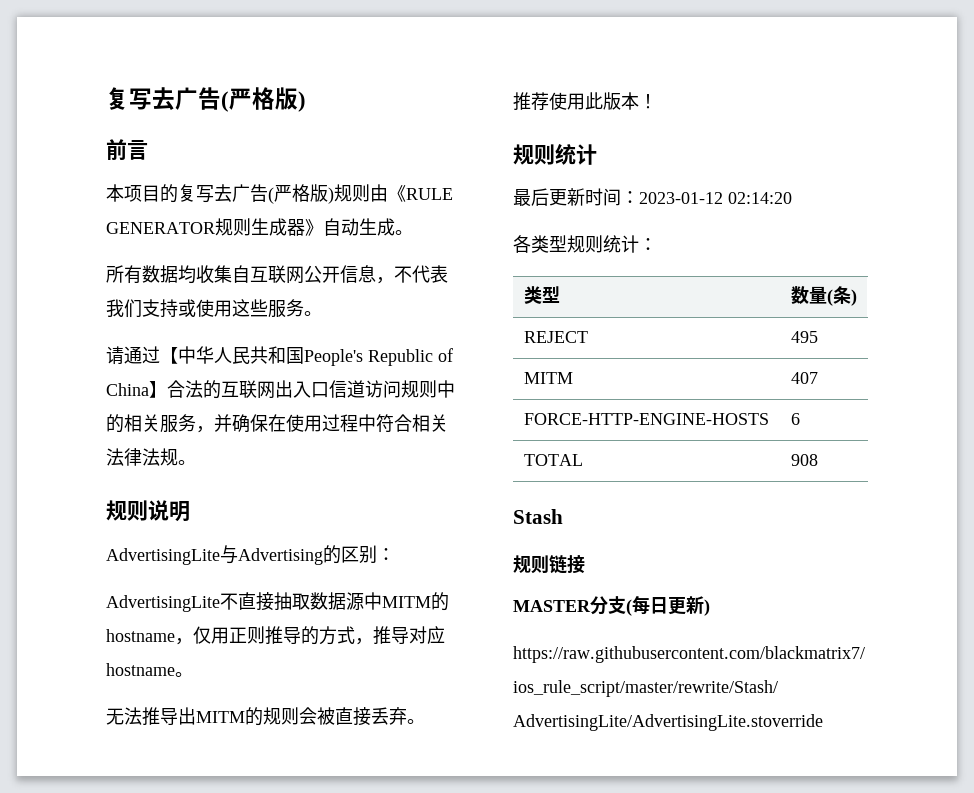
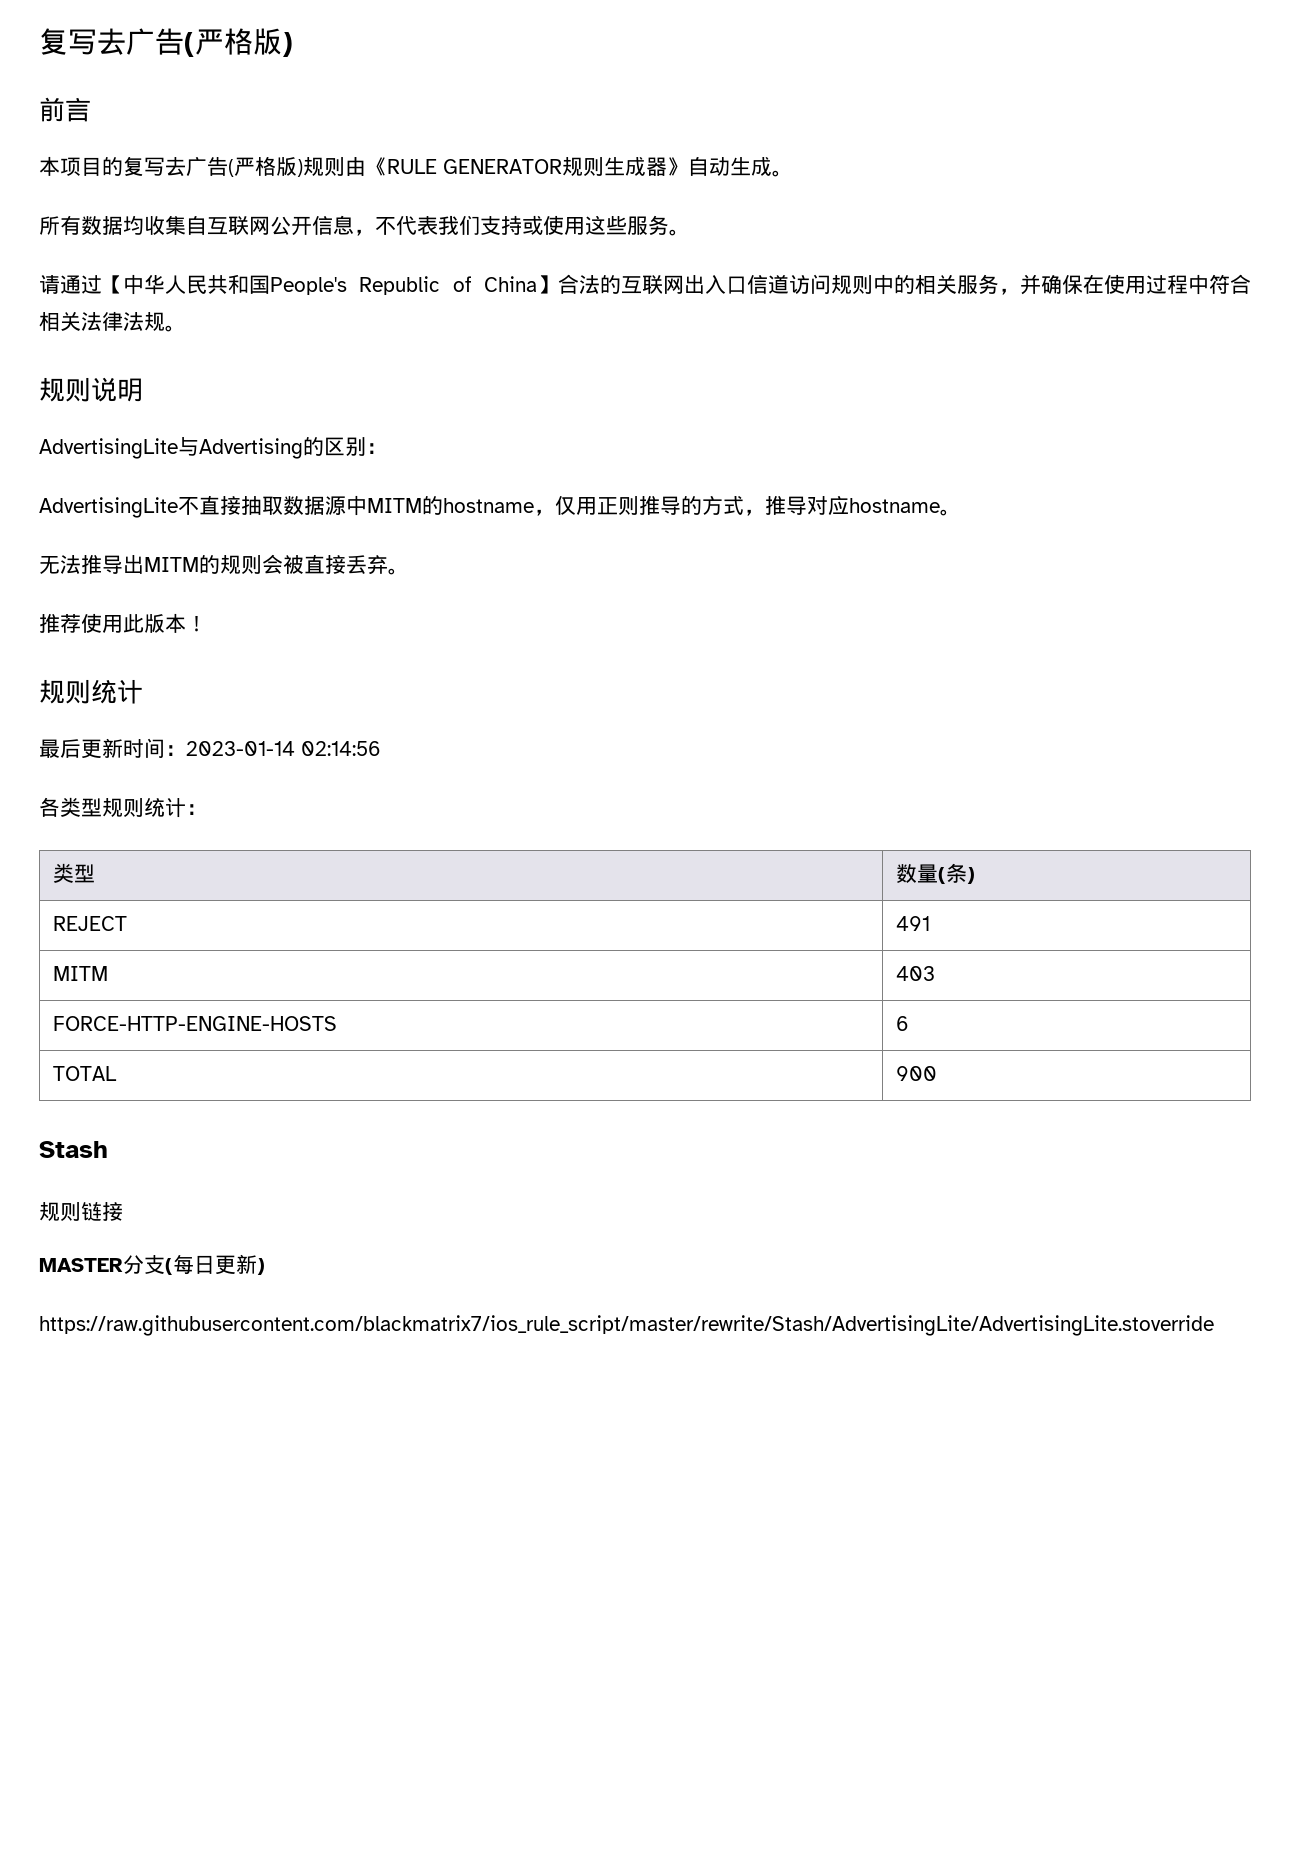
- 最后更新时间：2023-01-12 02:14:20
+ 最后更新时间：2023-01-14 02:14:56
- REJECT | 495
+ REJECT | 491
- MITM | 407
+ MITM | 403
- TOTAL | 908
+ TOTAL | 900

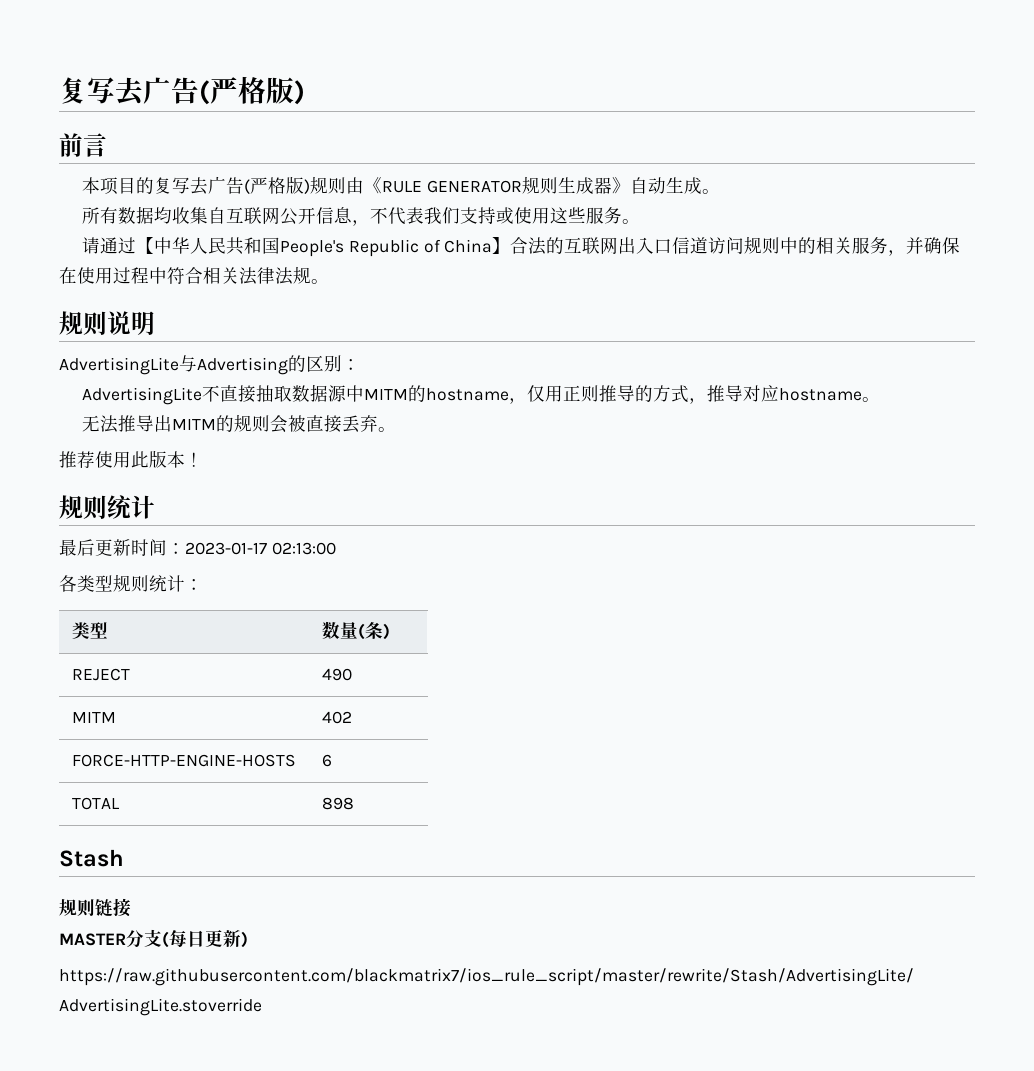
- 最后更新时间：2023-01-14 02:14:56
+ 最后更新时间：2023-01-17 02:13:00
- REJECT | 491
+ REJECT | 490
- MITM | 403
+ MITM | 402
- TOTAL | 900
+ TOTAL | 898

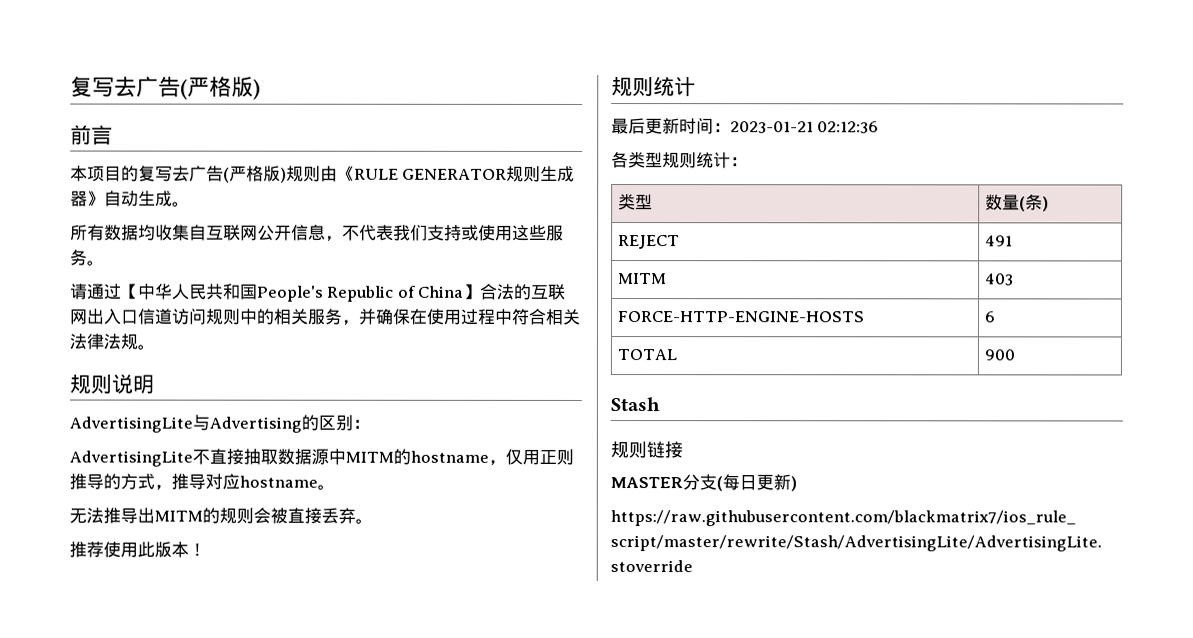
- 最后更新时间：2023-01-17 02:13:00
+ 最后更新时间：2023-01-21 02:12:36
- REJECT | 490
+ REJECT | 491
- MITM | 402
+ MITM | 403
- TOTAL | 898
+ TOTAL | 900

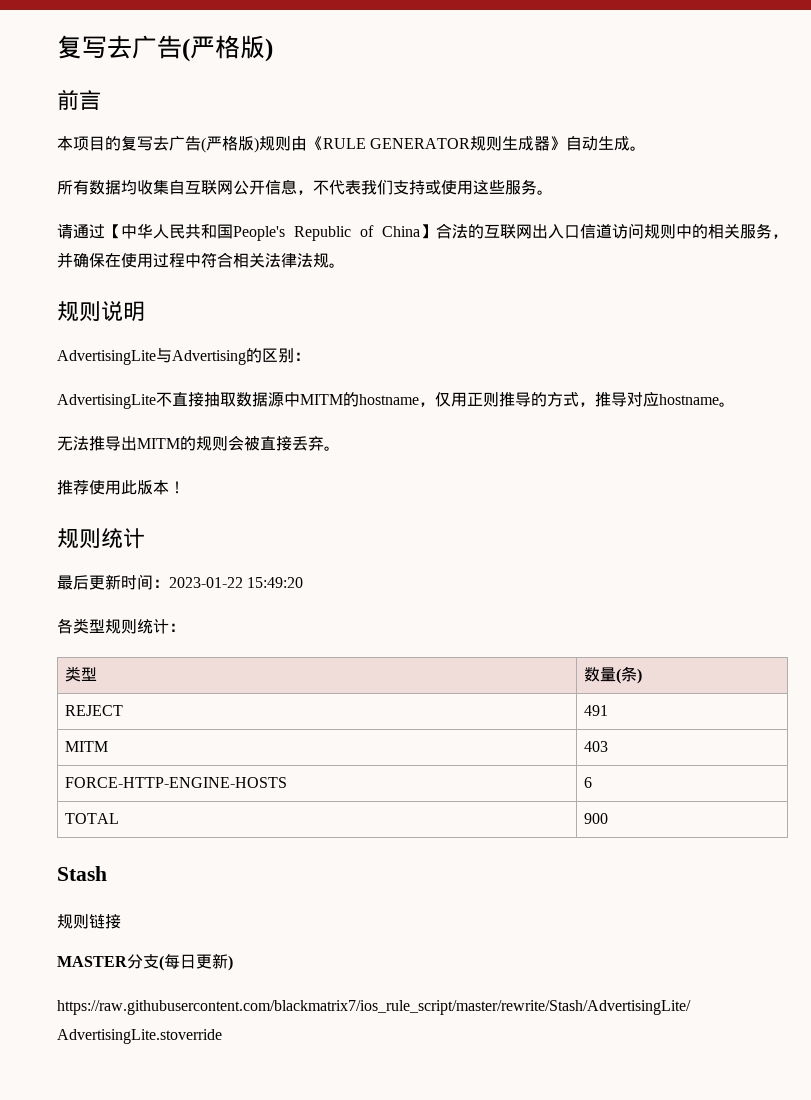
- 最后更新时间：2023-01-21 02:12:36
+ 最后更新时间：2023-01-22 15:49:20

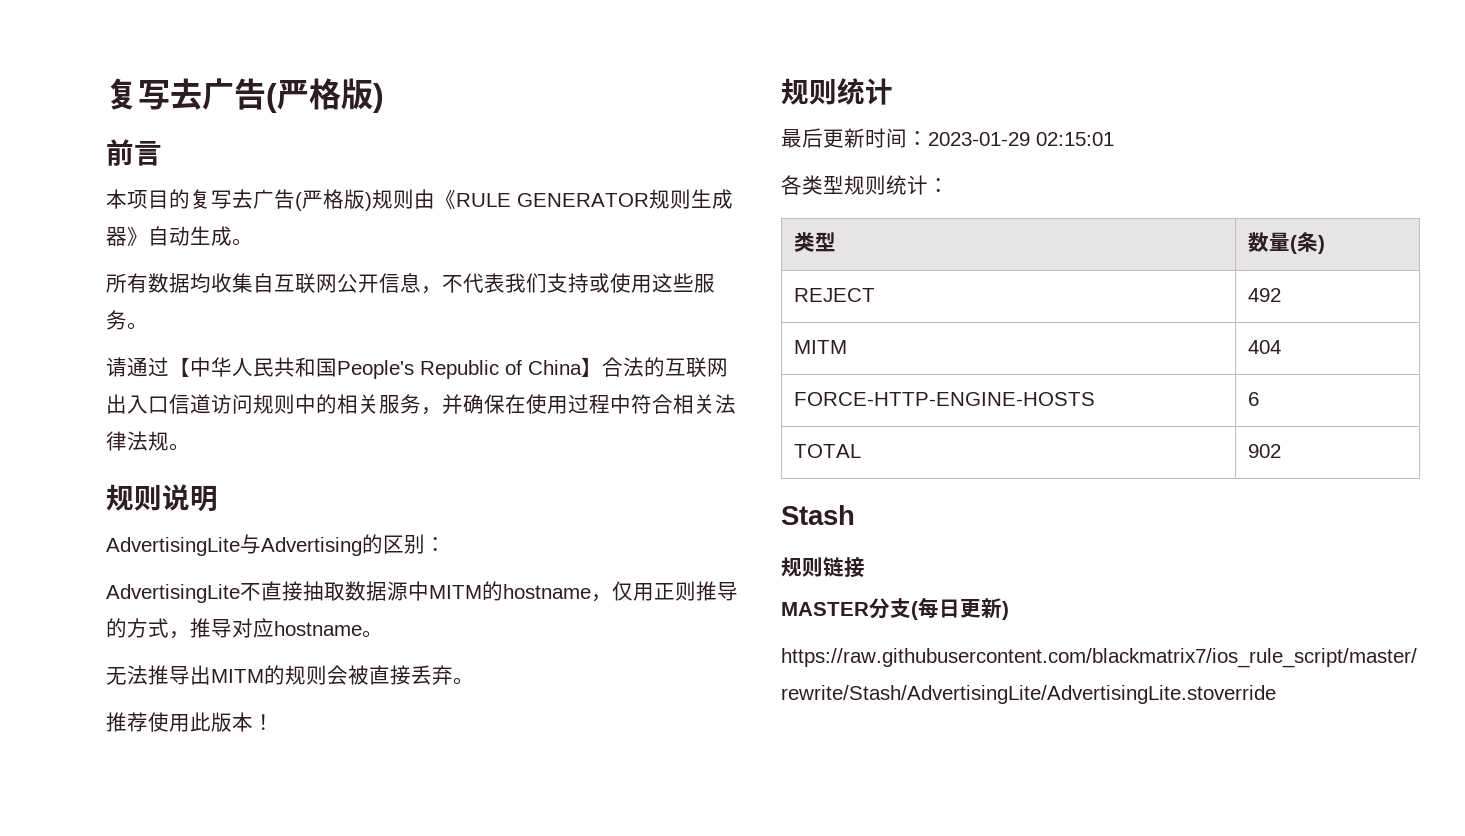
- 最后更新时间：2023-01-22 15:49:20
+ 最后更新时间：2023-01-29 02:15:01
- REJECT | 491
+ REJECT | 492
- MITM | 403
+ MITM | 404
- TOTAL | 900
+ TOTAL | 902

